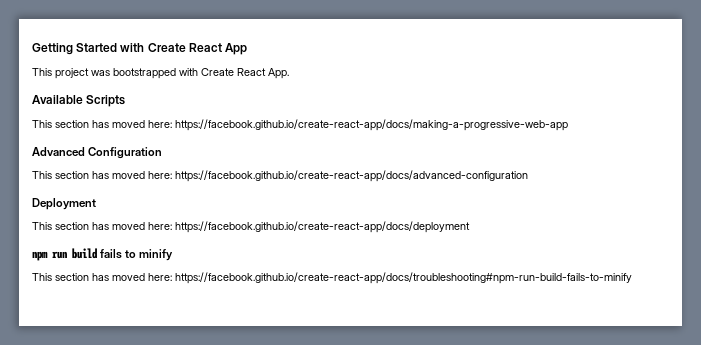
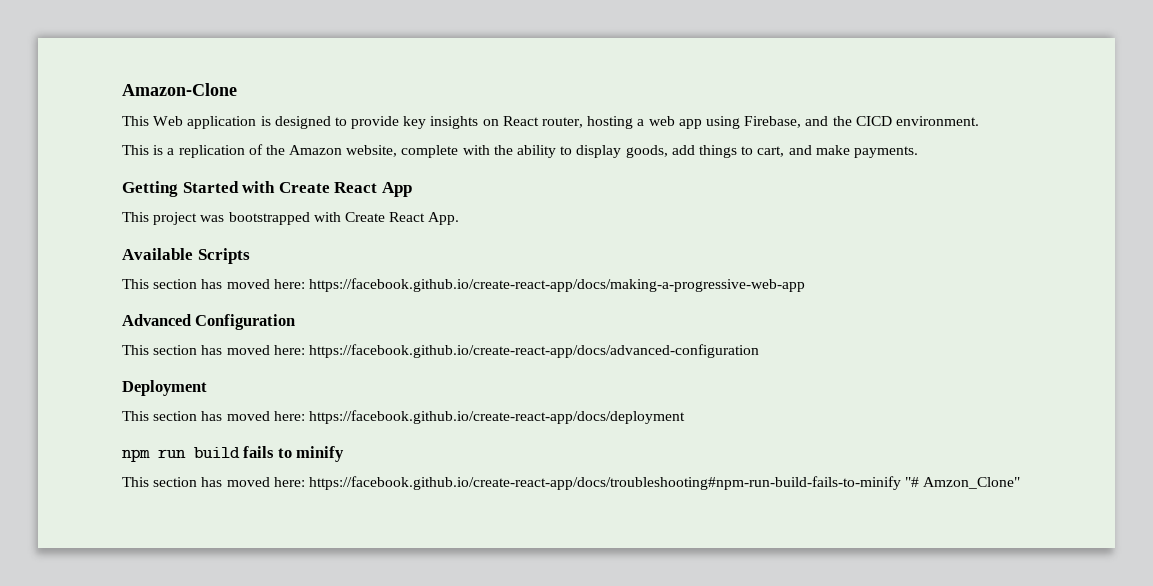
+ Amazon-Clone
+ This Web application is designed to provide key insights on React router, hosting a web app using Firebase, and the CICD environment.
+ This is a replication of the Amazon website, complete with the ability to display goods, add things to cart, and make payments.
- This section has moved here: https://facebook.github.io/create-react-app/docs/troubleshooting#npm-run-build-fails-to-minify
+ This section has moved here: https://facebook.github.io/create-react-app/docs/troubleshooting#npm-run-build-fails-to-minify "# Amzon_Clone"

